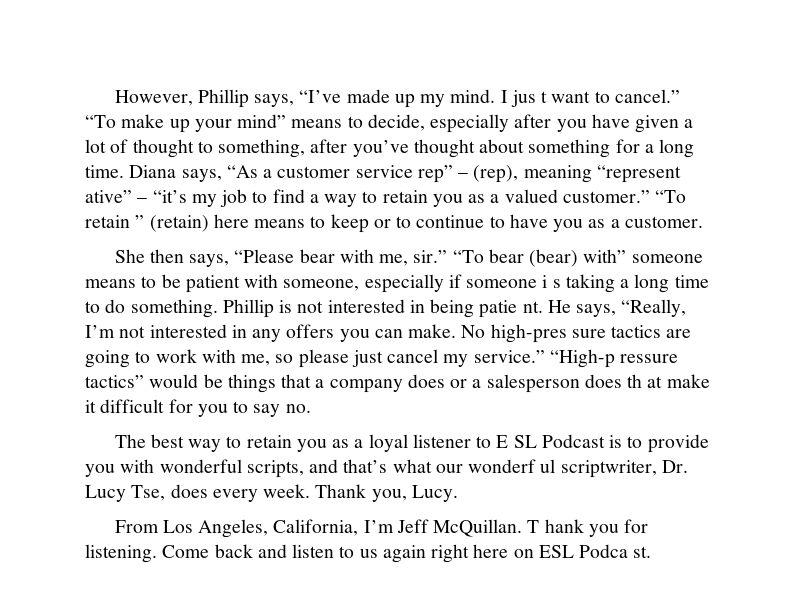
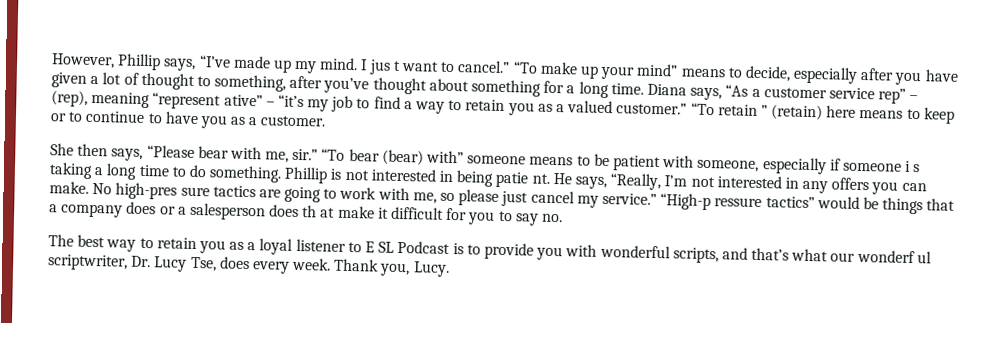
- From Los Angeles, California, I’m Jeff McQuillan. T hank you for listening. Come back and listen to us again right here on ESL Podca st.

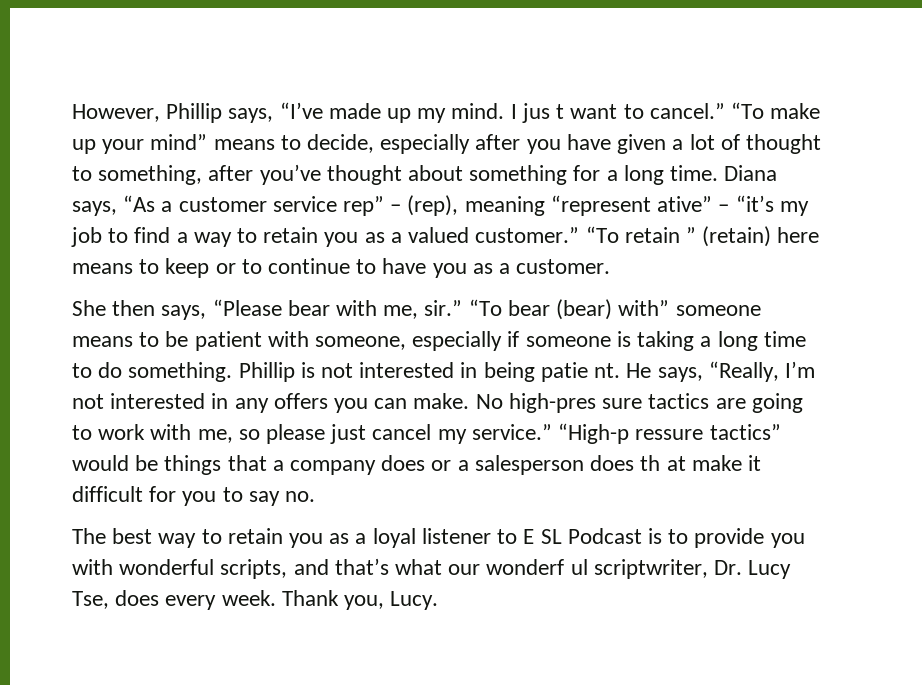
- “To bear (bear) with” someone means to be patient with someone, especially if someone i s taking a long time to do something.
+ “To bear (bear) with” someone means to be patient with someone, especially if someone is taking a long time to do something.

